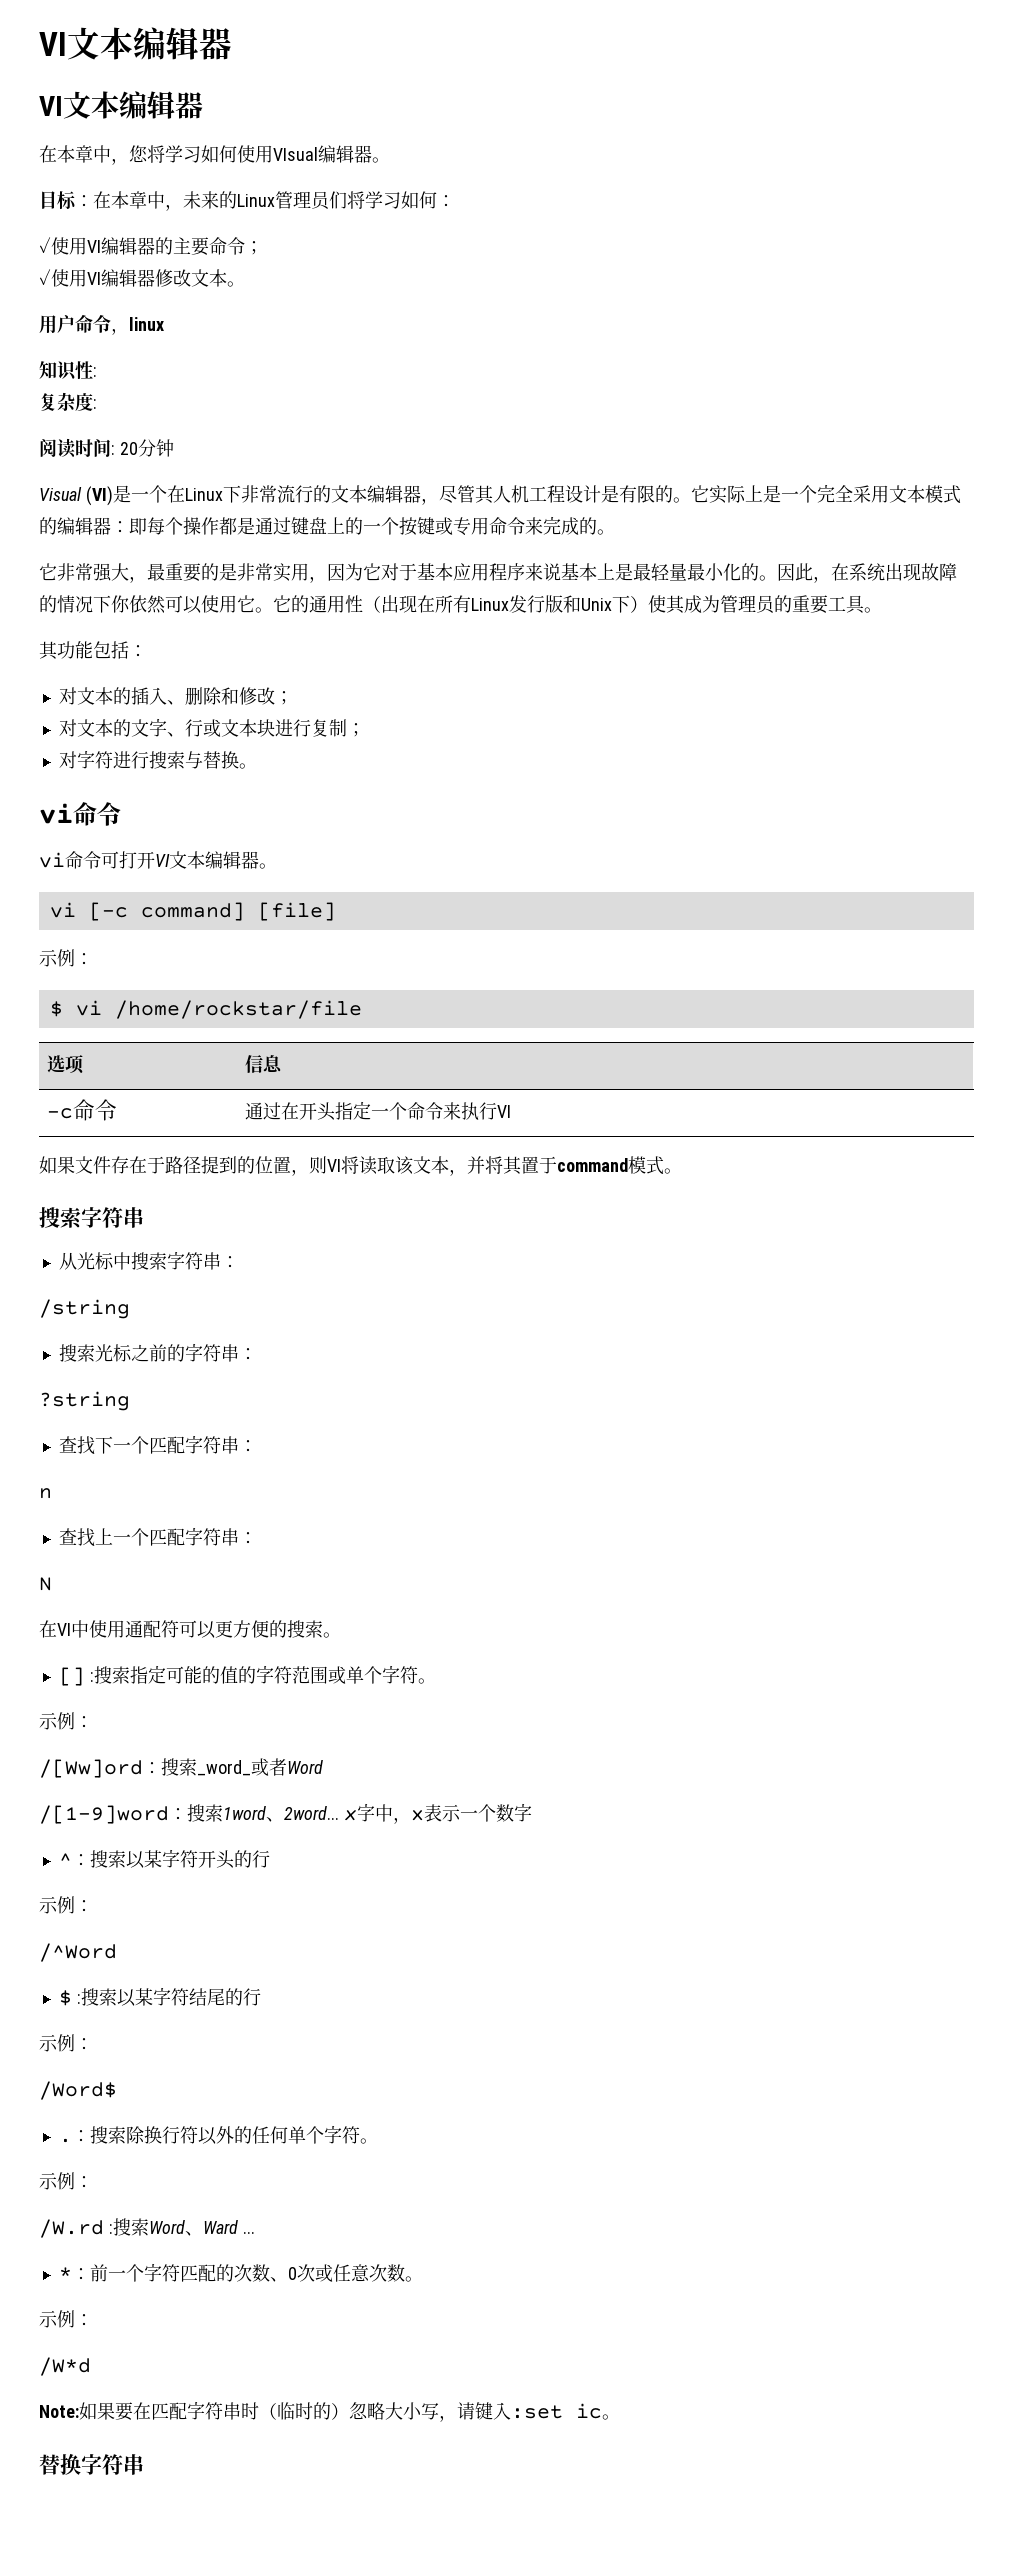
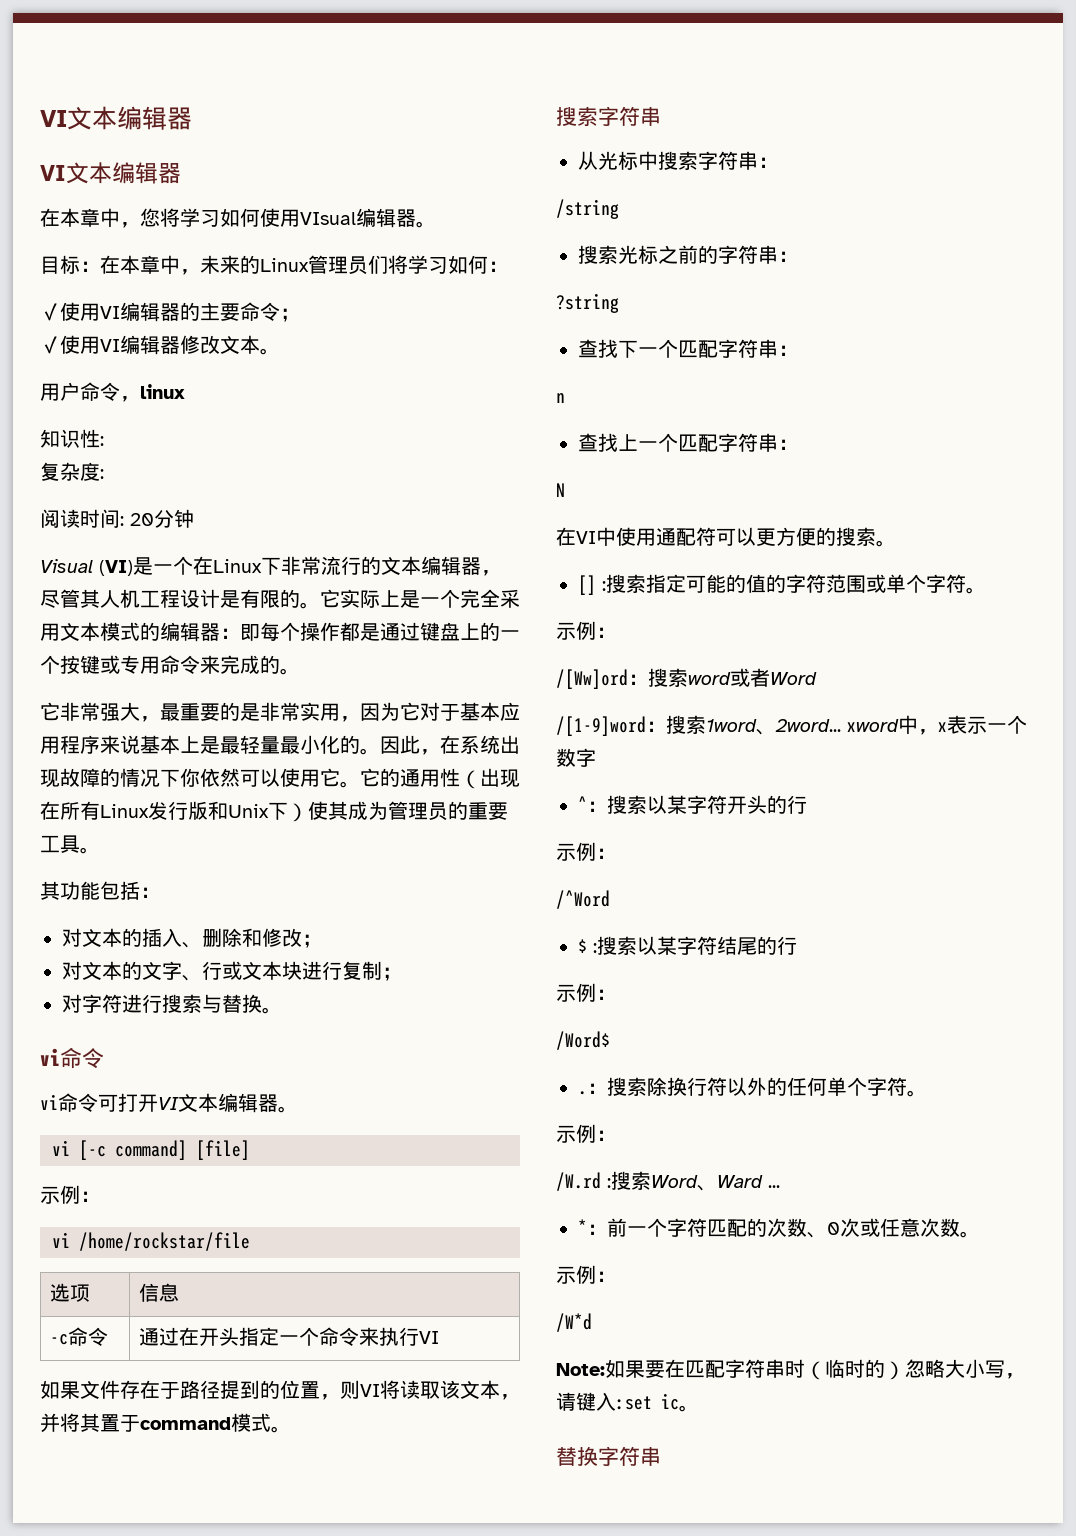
- $ vi /home/rockstar/file
+ vi /home/rockstar/file
- /[Ww]ord：搜索_word_或者Word
+ /[Ww]ord：搜索word或者Word
- /[1-9]word：搜索1word、2word... x字中，x表示一个数字
+ /[1-9]word：搜索1word、2word... xword中，x表示一个数字

